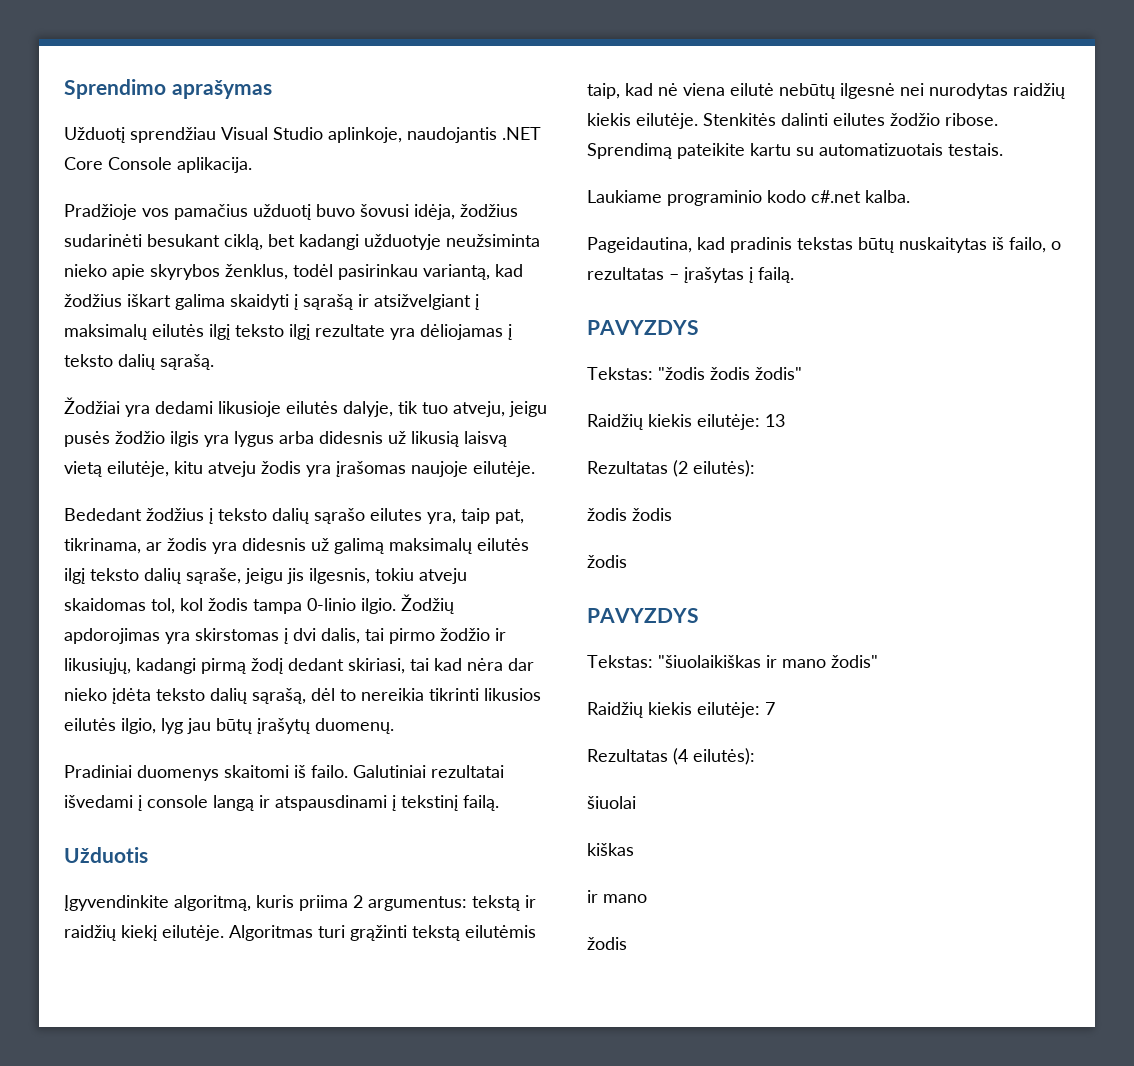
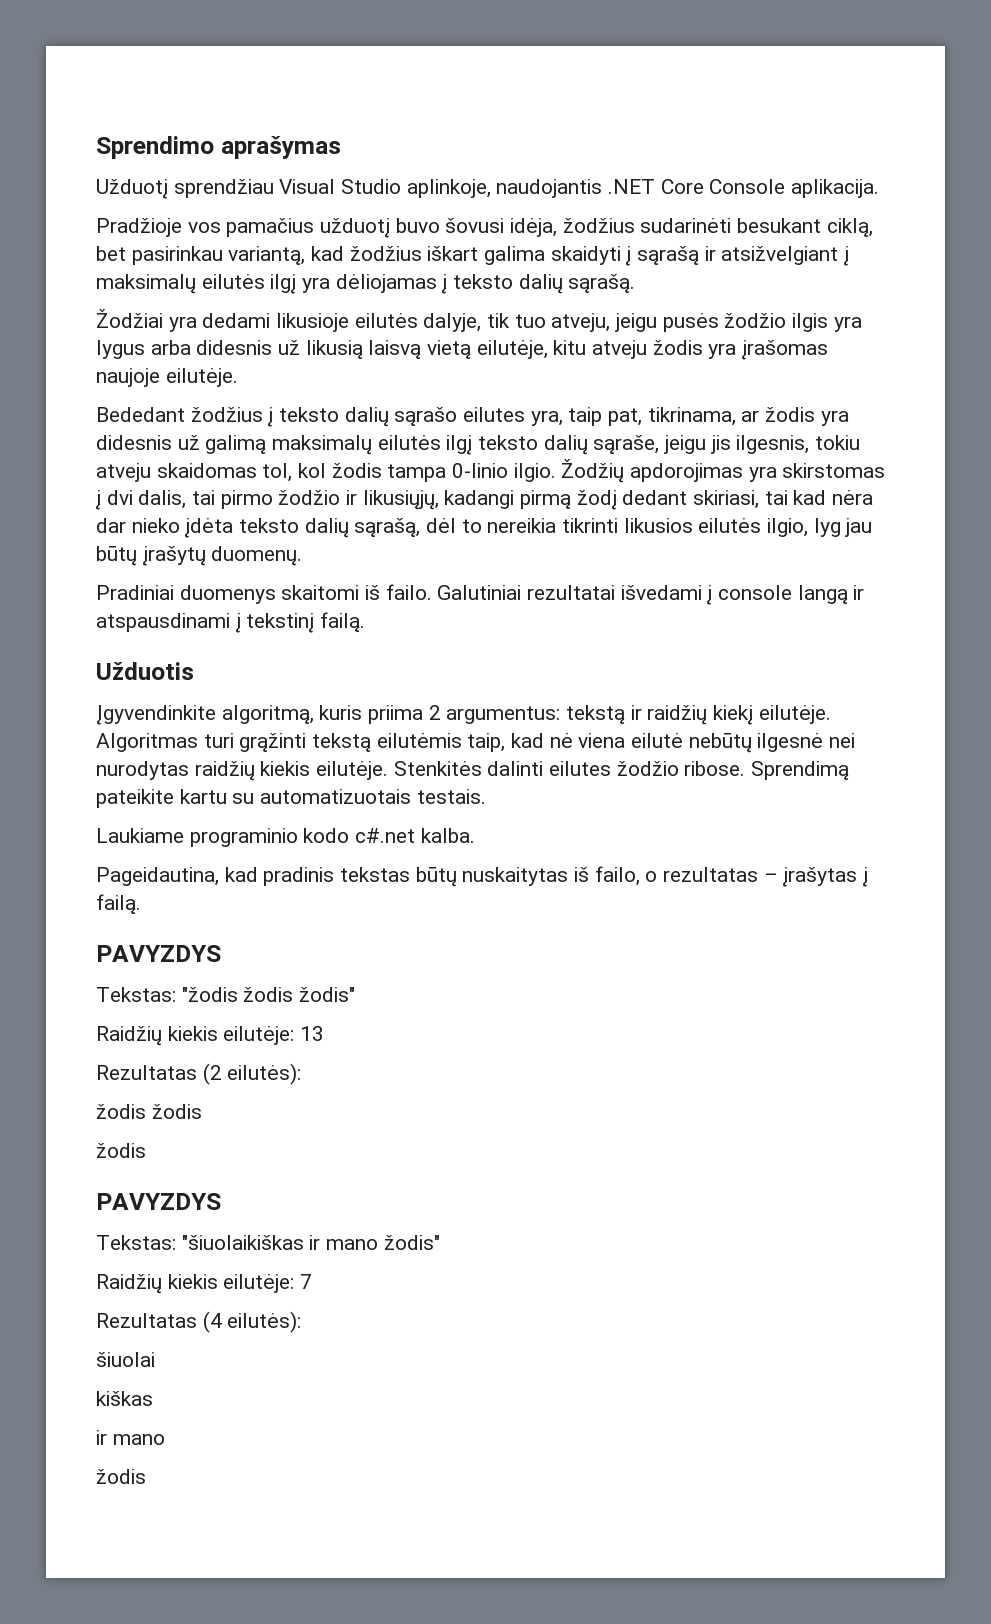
- Pradžioje vos pamačius užduotį buvo šovusi idėja, žodžius sudarinėti besukant ciklą, bet kadangi užduotyje neužsiminta nieko apie skyrybos ženklus, todėl pasirinkau variantą, kad žodžius iškart galima skaidyti į sąrašą ir atsižvelgiant į maksimalų eilutės ilgį teksto ilgį rezultate yra dėliojamas į teksto dalių sąrašą.
+ Pradžioje vos pamačius užduotį buvo šovusi idėja, žodžius sudarinėti besukant ciklą, bet pasirinkau variantą, kad žodžius iškart galima skaidyti į sąrašą ir atsižvelgiant į maksimalų eilutės ilgį yra dėliojamas į teksto dalių sąrašą.

